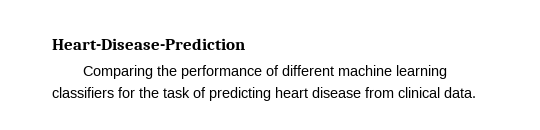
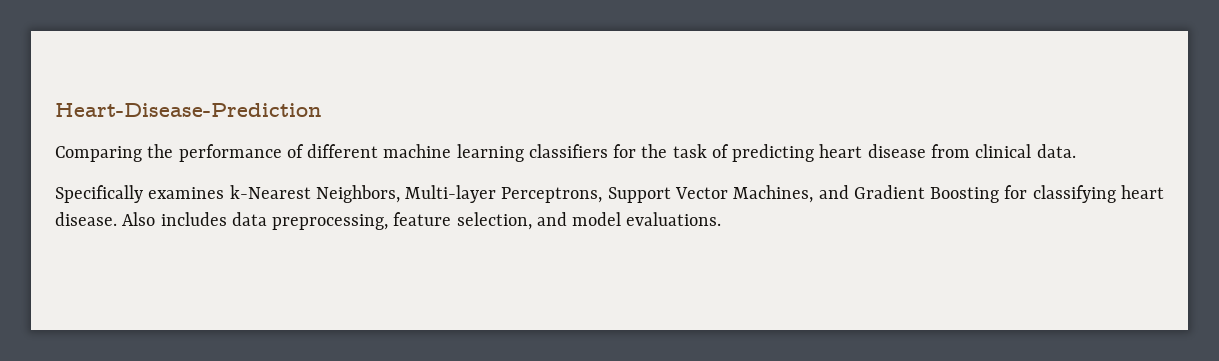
+ Specifically examines k-Nearest Neighbors, Multi-layer Perceptrons, Support Vector Machines, and Gradient Boosting for classifying heart disease. Also includes data preprocessing, feature selection, and model evaluations.

